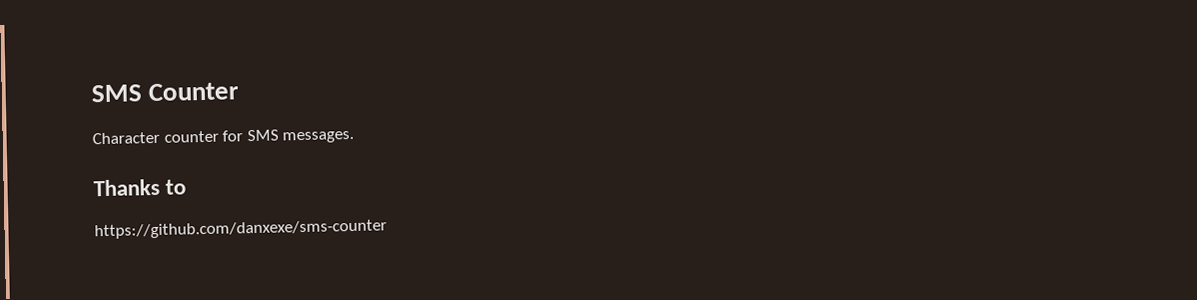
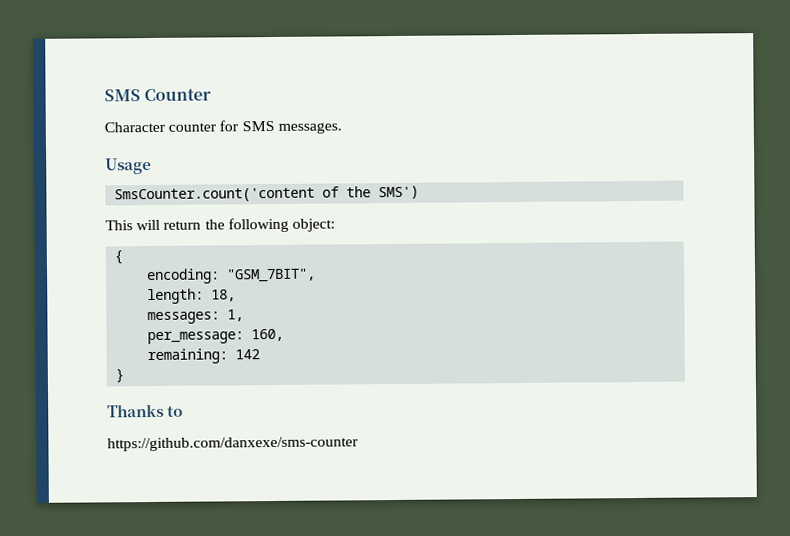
+ Usage
+ SmsCounter.count('content of the SMS')
+ This will return the following object:
+ {
+ encoding: "GSM_7BIT",
+ length: 18,
+ messages: 1,
+ per_message: 160,
+ remaining: 142
+ }

